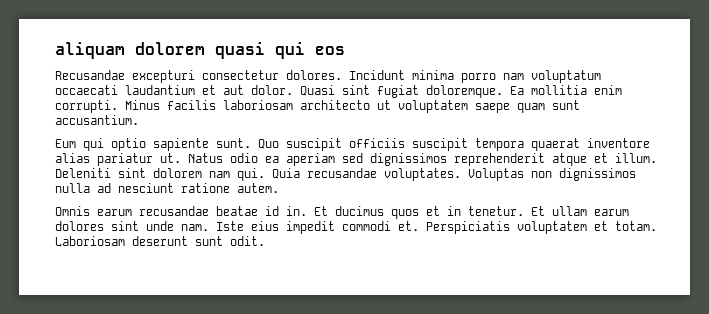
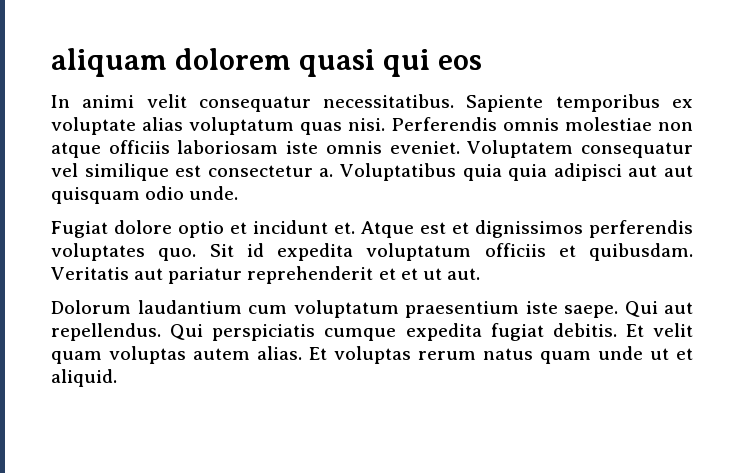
- Recusandae excepturi consectetur dolores. Incidunt minima porro nam voluptatum occaecati laudantium et aut dolor. Quasi sint fugiat doloremque. Ea mollitia enim corrupti. Minus facilis laboriosam architecto ut voluptatem saepe quam sunt accusantium.
- Eum qui optio sapiente sunt. Quo suscipit officiis suscipit tempora quaerat inventore alias pariatur ut. Natus odio ea aperiam sed dignissimos reprehenderit atque et illum. Deleniti sint dolorem nam qui. Quia recusandae voluptates. Voluptas non dignissimos nulla ad nesciunt ratione autem.
- Omnis earum recusandae beatae id in. Et ducimus quos et in tenetur. Et ullam earum dolores sint unde nam. Iste eius impedit commodi et. Perspiciatis voluptatem et totam. Laboriosam deserunt sunt odit.
+ In animi velit consequatur necessitatibus. Sapiente temporibus ex voluptate alias voluptatum quas nisi. Perferendis omnis molestiae non atque officiis laboriosam iste omnis eveniet. Voluptatem consequatur vel similique est consectetur a. Voluptatibus quia quia adipisci aut aut quisquam odio unde.
+ Fugiat dolore optio et incidunt et. Atque est et dignissimos perferendis voluptates quo. Sit id expedita voluptatum officiis et quibusdam. Veritatis aut pariatur reprehenderit et et ut aut.
+ Dolorum laudantium cum voluptatum praesentium iste saepe. Qui aut repellendus. Qui perspiciatis cumque expedita fugiat debitis. Et velit quam voluptas autem alias. Et voluptas rerum natus quam unde ut et aliquid.

